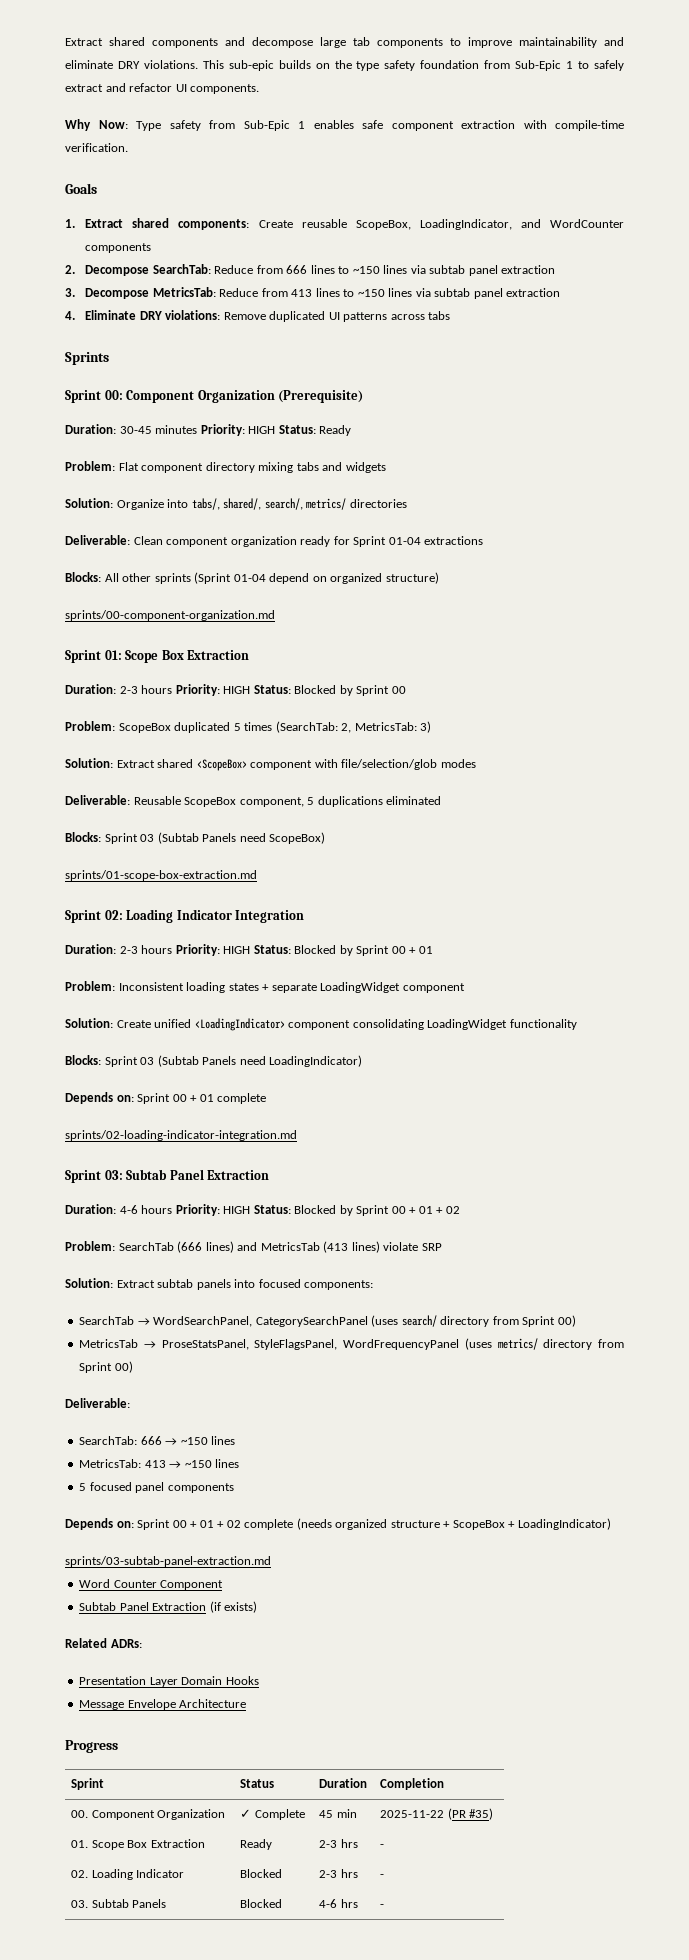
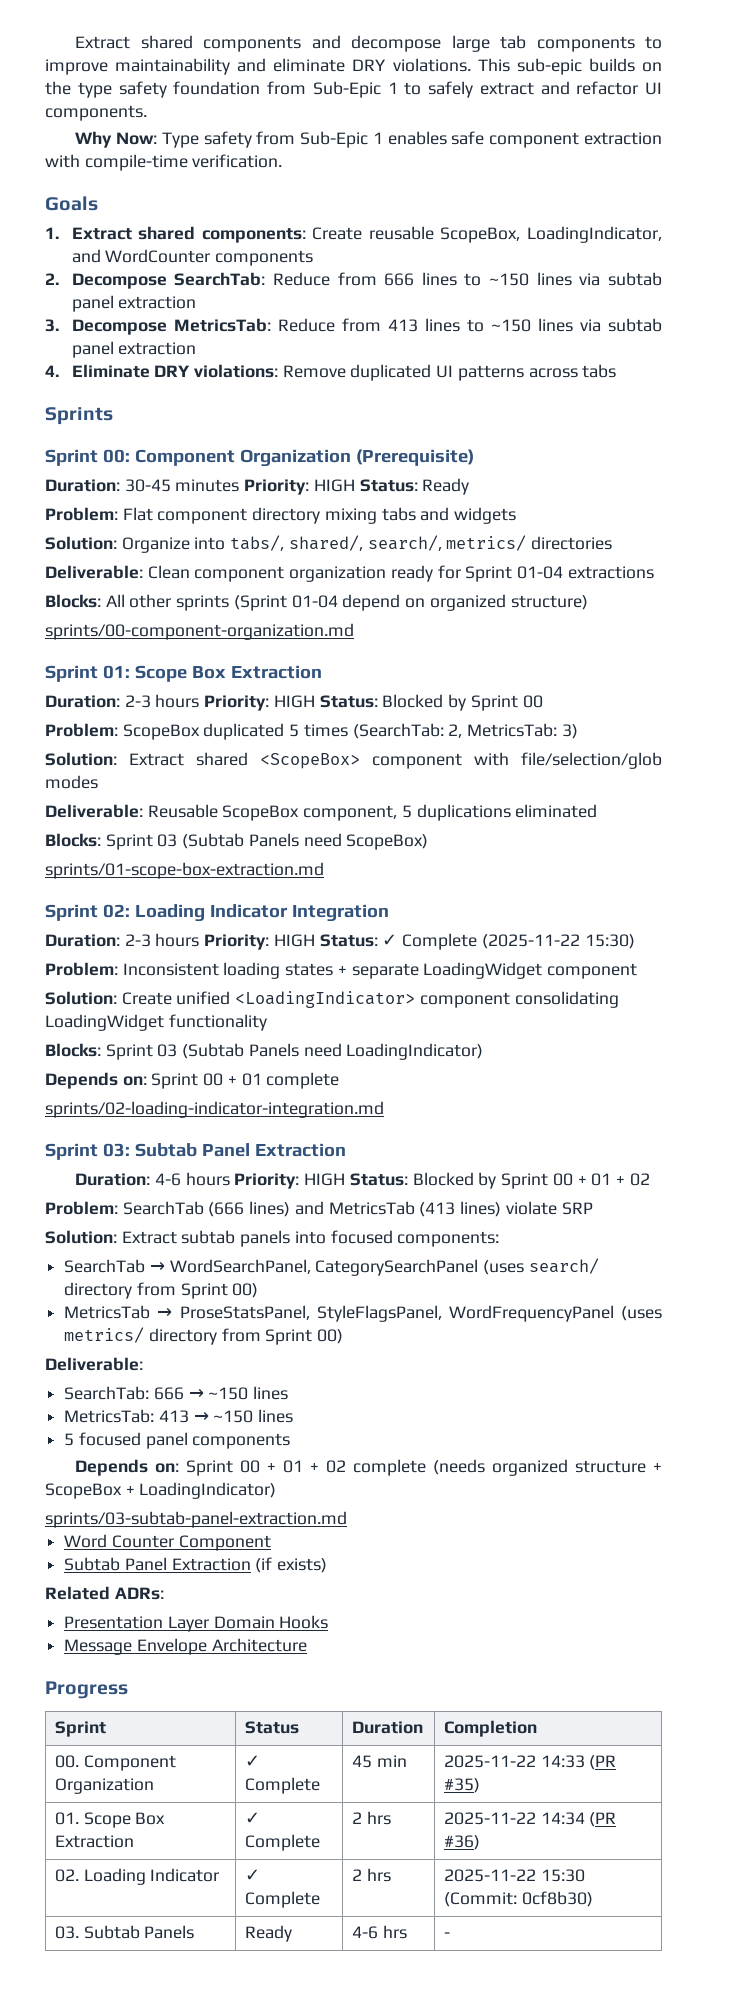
- Duration: 2-3 hours Priority: HIGH Status: Blocked by Sprint 00 + 01
+ Duration: 2-3 hours Priority: HIGH Status: ✓ Complete (2025-11-22 15:30)
- 00. Component Organization | ✓ Complete | 45 min | 2025-11-22 (PR #35)
+ 00. Component Organization | ✓ Complete | 45 min | 2025-11-22 14:33 (PR #35)
- 01. Scope Box Extraction | Ready | 2-3 hrs | -
- 02. Loading Indicator | Blocked | 2-3 hrs | -
+ 01. Scope Box Extraction | ✓ Complete | 2 hrs | 2025-11-22 14:34 (PR #36)
+ 02. Loading Indicator | ✓ Complete | 2 hrs | 2025-11-22 15:30 (Commit: 0cf8b30)
- 03. Subtab Panels | Blocked | 4-6 hrs | -
+ 03. Subtab Panels | Ready | 4-6 hrs | -

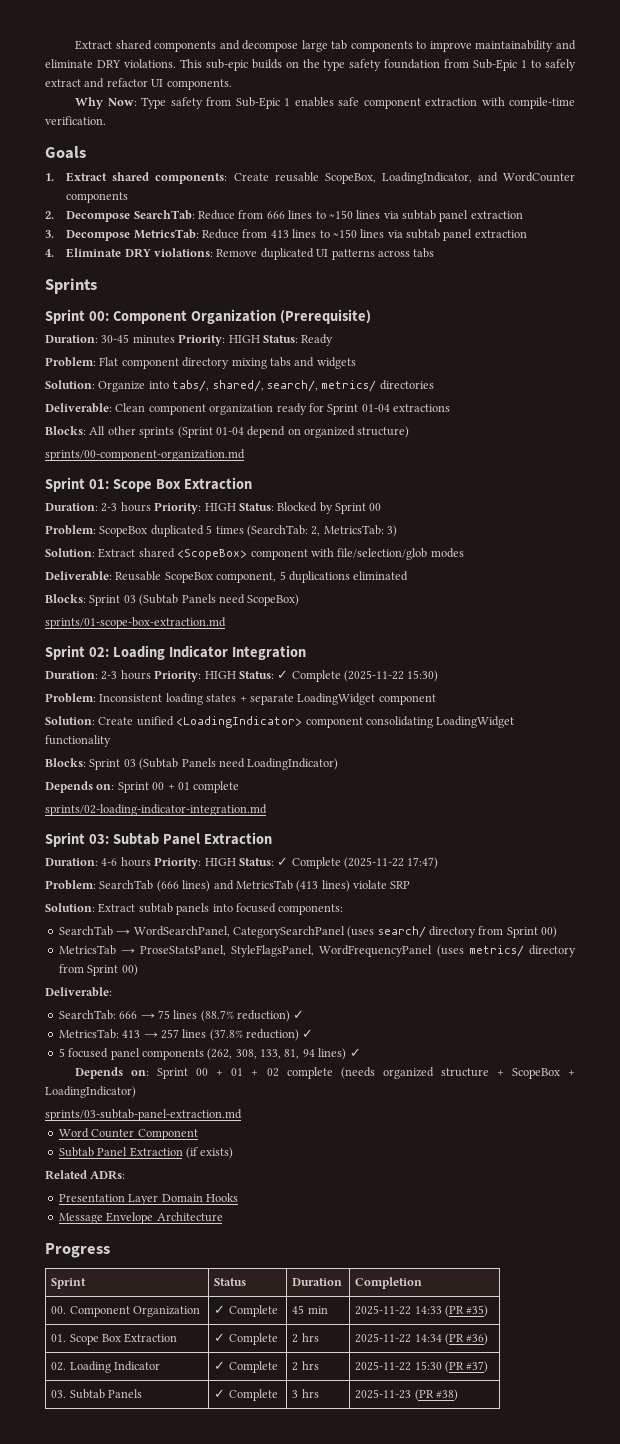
- Duration: 4-6 hours Priority: HIGH Status: Blocked by Sprint 00 + 01 + 02
+ Duration: 4-6 hours Priority: HIGH Status: ✓ Complete (2025-11-22 17:47)
- SearchTab: 666 → ~150 lines
+ SearchTab: 666 → 75 lines (88.7% reduction) ✓
- MetricsTab: 413 → ~150 lines
+ MetricsTab: 413 → 257 lines (37.8% reduction) ✓
- 5 focused panel components
+ 5 focused panel components (262, 308, 133, 81, 94 lines) ✓
- 02. Loading Indicator | ✓ Complete | 2 hrs | 2025-11-22 15:30 (Commit: 0cf8b30)
+ 02. Loading Indicator | ✓ Complete | 2 hrs | 2025-11-22 15:30 (PR #37)
- 03. Subtab Panels | Ready | 4-6 hrs | -
+ 03. Subtab Panels | ✓ Complete | 3 hrs | 2025-11-23 (PR #38)

